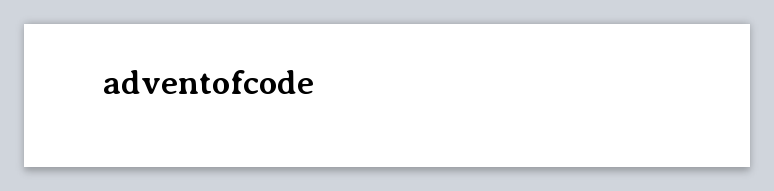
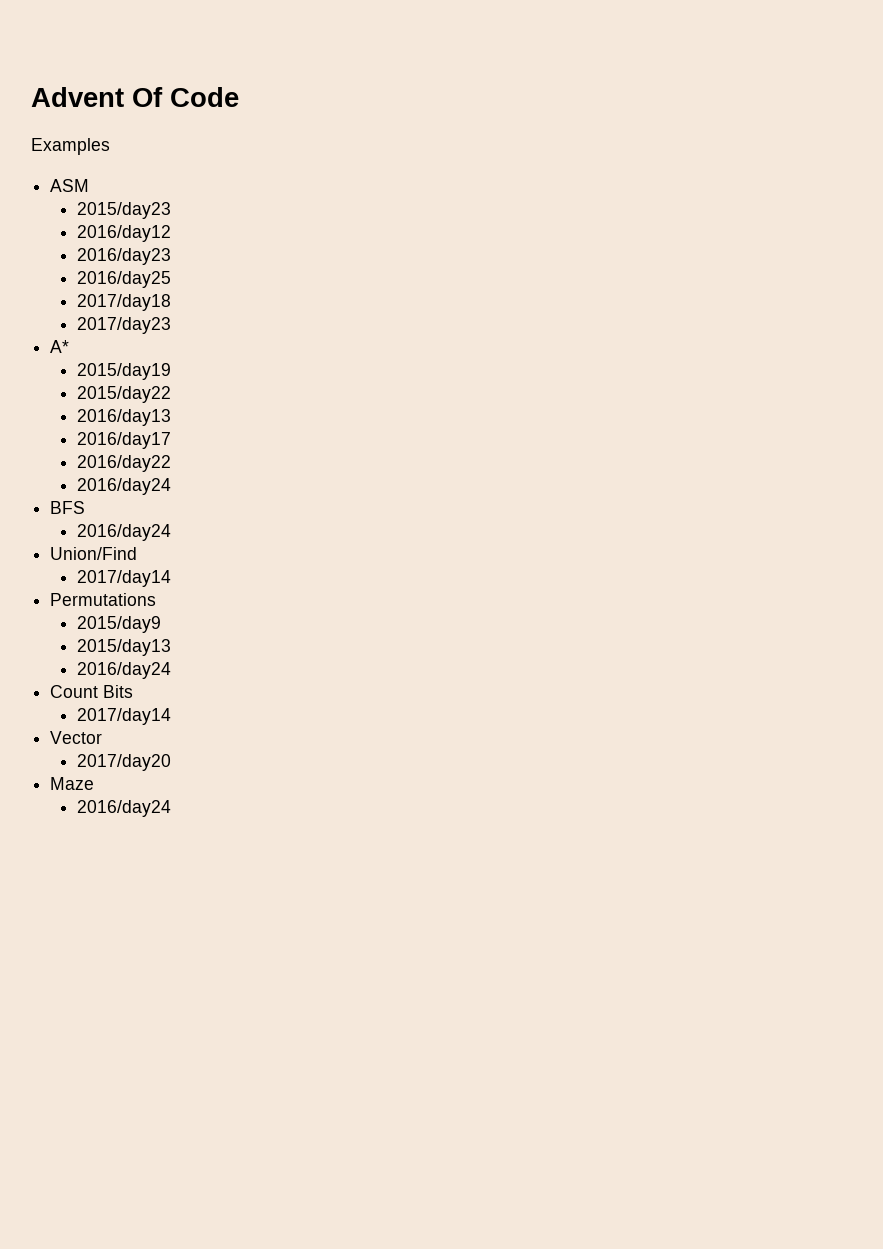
- adventofcode
+ Advent Of Code
+ Examples
+ ASM
+ 2015/day23
+ 2016/day12
+ 2016/day23
+ 2016/day25
+ 2017/day18
+ 2017/day23
+ A*
+ 2015/day19
+ 2015/day22
+ 2016/day13
+ 2016/day17
+ 2016/day22
+ 2016/day24
+ BFS
+ 2016/day24
+ Union/Find
+ 2017/day14
+ Permutations
+ 2015/day9
+ 2015/day13
+ 2016/day24
+ Count Bits
+ 2017/day14
+ Vector
+ 2017/day20
+ Maze
+ 2016/day24

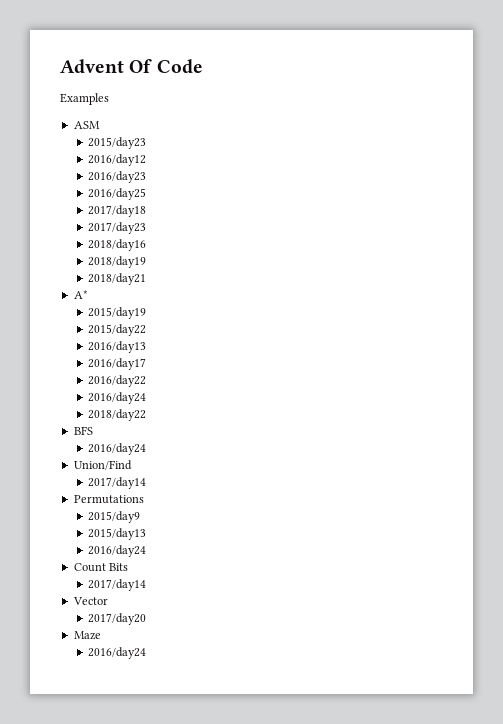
+ 2018/day16
+ 2018/day19
+ 2018/day21
+ 2018/day22

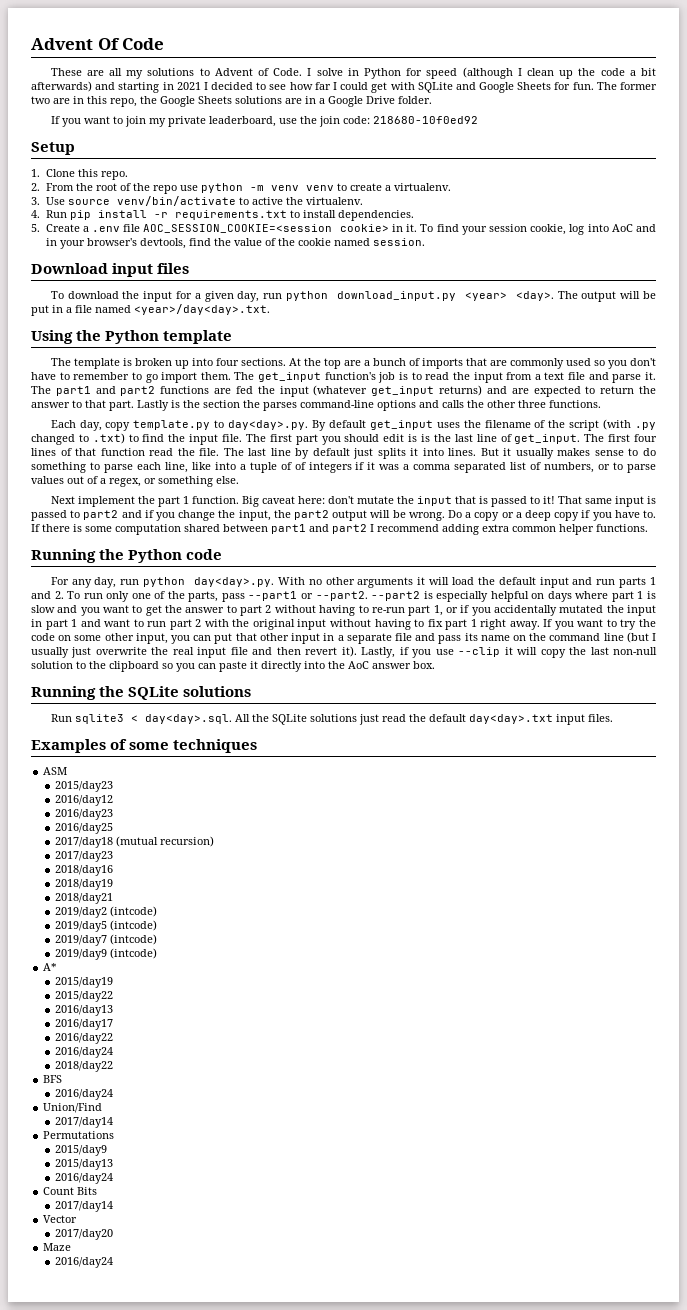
- Examples
+ These are all my solutions to Advent of Code. I solve in Python for speed (although I clean up the code a bit afterwards) and starting in 2021 I decided to see how far I could get with SQLite and Google Sheets for fun. The former two are in this repo, the Google Sheets solutions are in a Google Drive folder.
+ If you want to join my private leaderboard, use the join code: 218680-10f0ed92
+ Setup
+ 1. Clone this repo.
+ 2. From the root of the repo use python -m venv venv to create a virtualenv.
+ 3. Use source venv/bin/activate to active the virtualenv.
+ 4. Run pip install -r requirements.txt to install dependencies.
+ 5. Create a .env file AOC_SESSION_COOKIE=<session cookie> in it. To find your session cookie, log into AoC and in your browser's devtools, find the value of the cookie named session.
+ Download input files
+ To download the input for a given day, run python download_input.py <year> <day>. The output will be put in a file named <year>/day<day>.txt.
+ Using the Python template
+ The template is broken up into four sections. At the top are a bunch of imports that are commonly used so you don't have to remember to go import them. The get_input function's job is to read the input from a text file and parse it. The part1 and part2 functions are fed the input (whatever get_input returns) and are expected to return the answer to that part. Lastly is the section the parses command-line options and calls the other three functions.
+ Each day, copy template.py to day<day>.py. By default get_input uses the filename of the script (with .py changed to .txt) to find the input file. The first part you should edit is is the last line of get_input. The first four lines of that function read the file. The last line by default just splits it into lines. But it usually makes sense to do something to parse each line, like into a tuple of of integers if it was a comma separated list of numbers, or to parse values out of a regex, or something else.
+ Next implement the part 1 function. Big caveat here: don't mutate the input that is passed to it! That same input is passed to part2 and if you change the input, the part2 output will be wrong. Do a copy or a deep copy if you have to. If there is some computation shared between part1 and part2 I recommend adding extra common helper functions.
+ Running the Python code
+ For any day, run python day<day>.py. With no other arguments it will load the default input and run parts 1 and 2. To run only one of the parts, pass --part1 or --part2. --part2 is especially helpful on days where part 1 is slow and you want to get the answer to part 2 without having to re-run part 1, or if you accidentally mutated the input in part 1 and want to run part 2 with the original input without having to fix part 1 right away. If you want to try the code on some other input, you can put that other input in a separate file and pass its name on the command line (but I usually just overwrite the real input file and then revert it). Lastly, if you use --clip it will copy the last non-null solution to the clipboard so you can paste it directly into the AoC answer box.
+ Running the SQLite solutions
+ Run sqlite3 < day<day>.sql. All the SQLite solutions just read the default day<day>.txt input files.
+ Examples of some techniques
- 2017/day18
+ 2017/day18 (mutual recursion)
+ 2019/day2 (intcode)
+ 2019/day5 (intcode)
+ 2019/day7 (intcode)
+ 2019/day9 (intcode)

